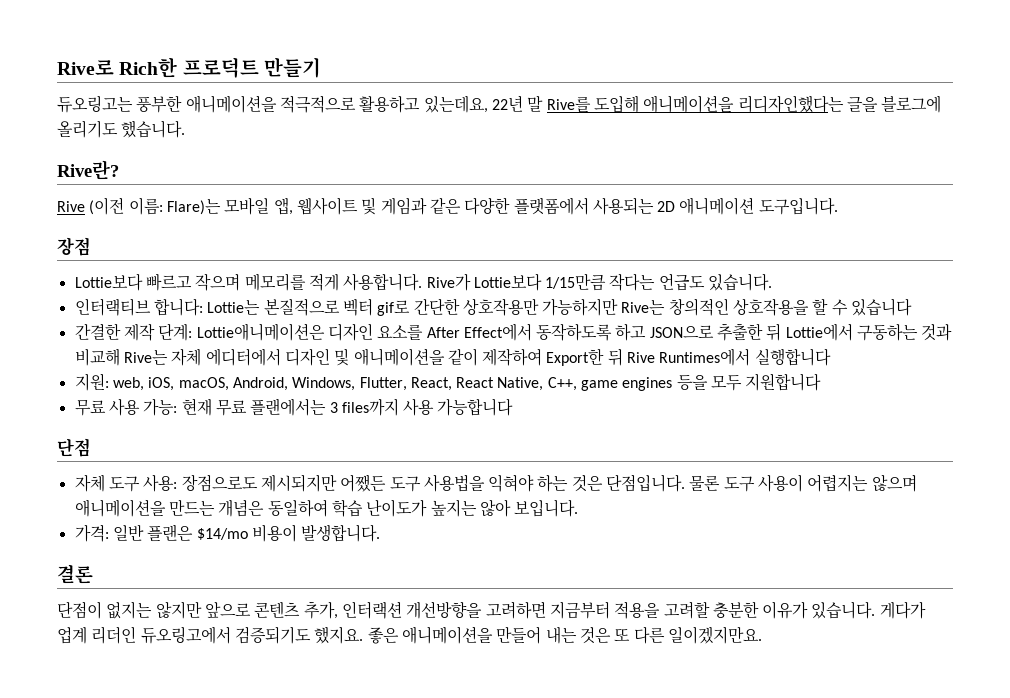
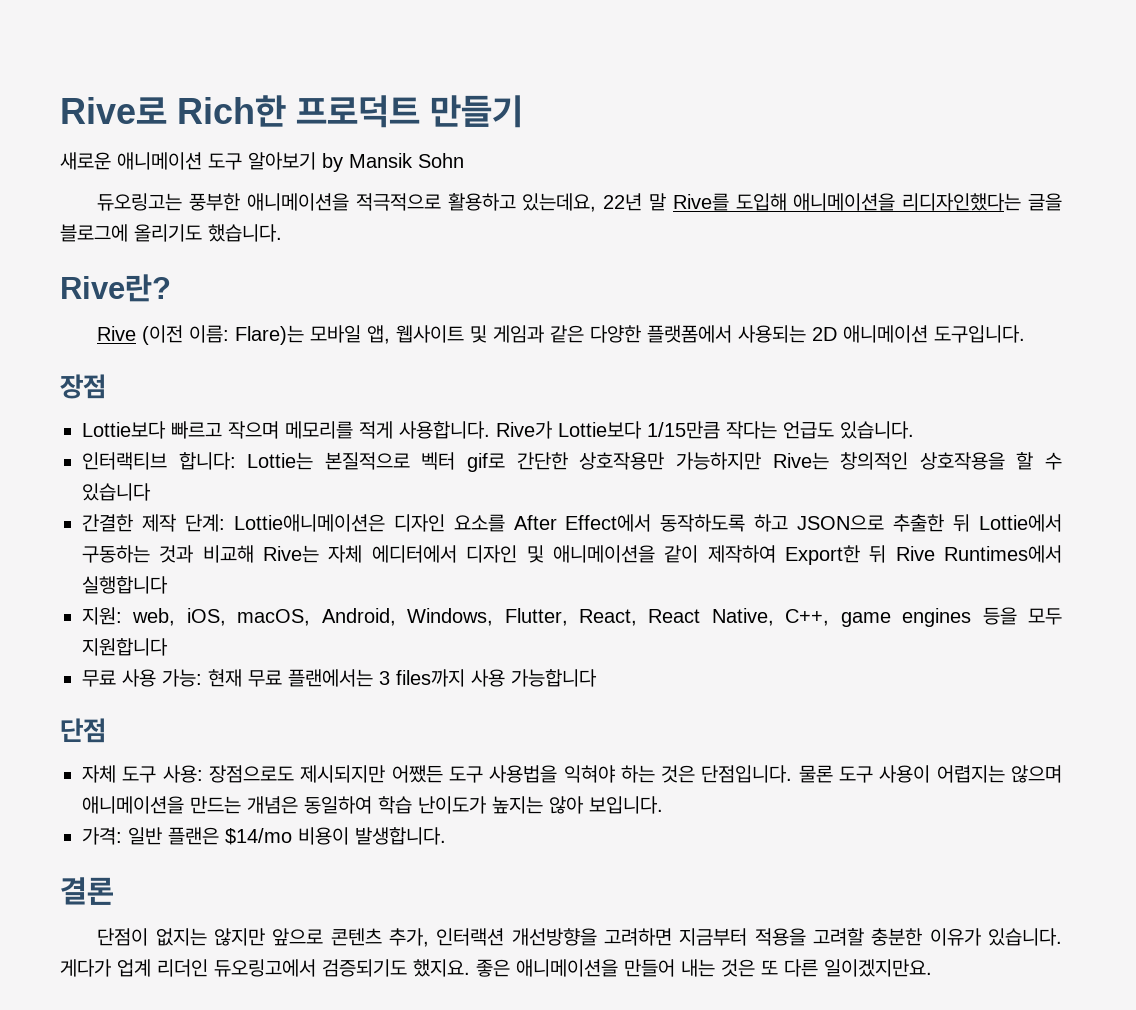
+ 새로운 애니메이션 도구 알아보기 by Mansik Sohn

